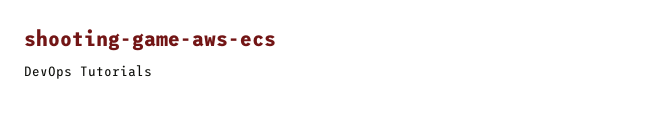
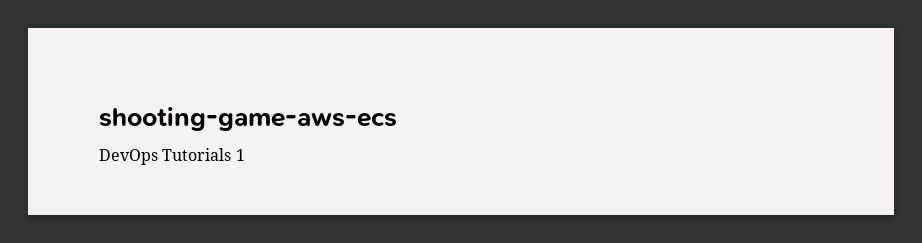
- DevOps Tutorials
+ DevOps Tutorials 1

